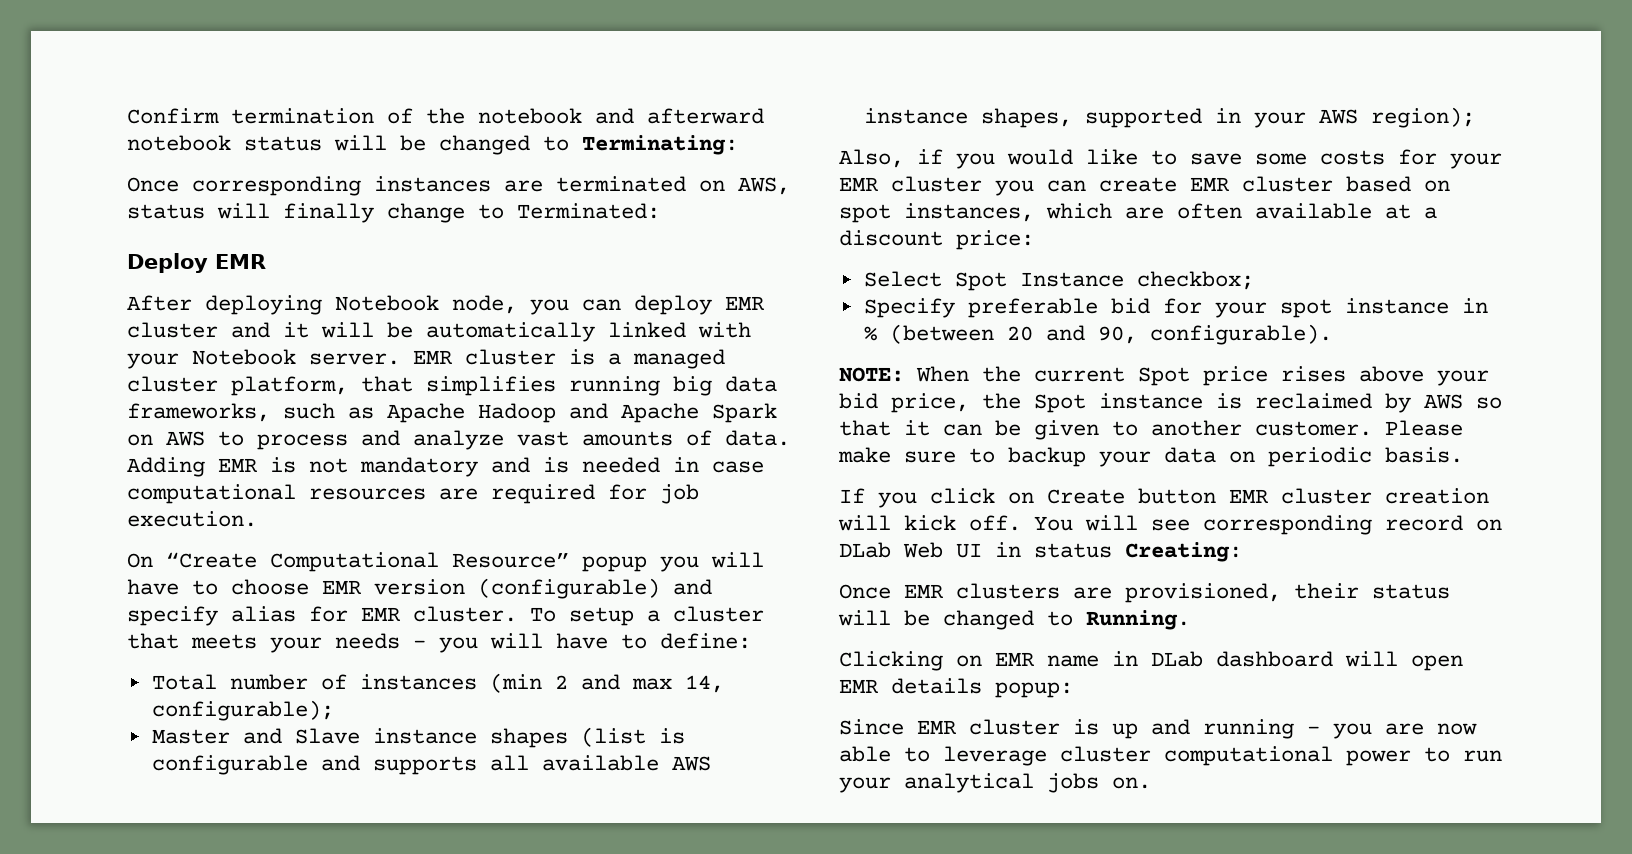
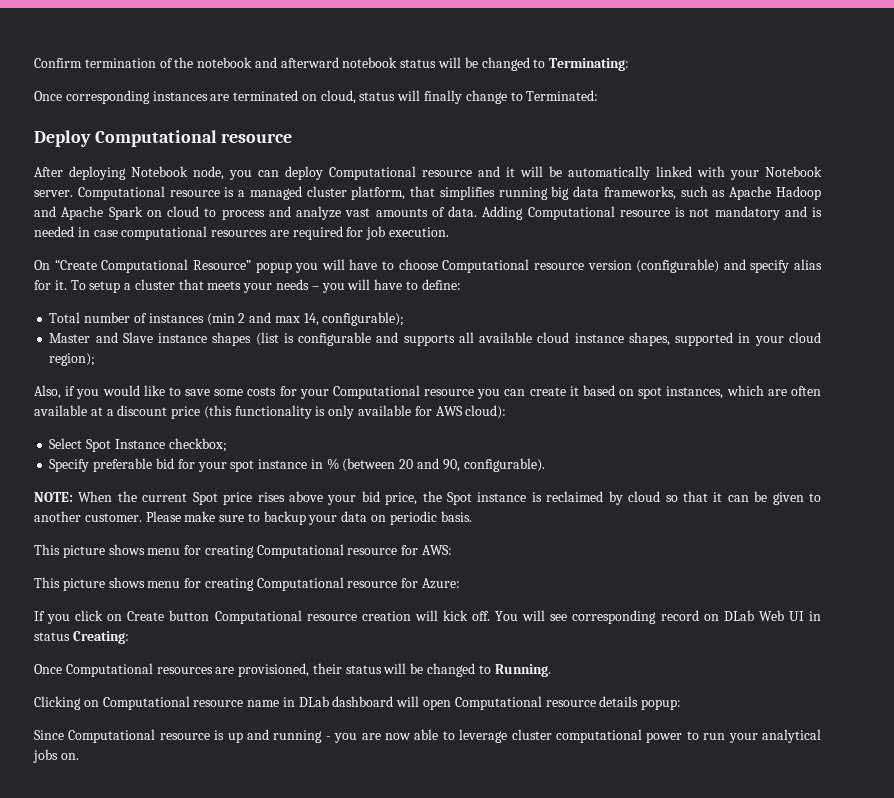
- Once corresponding instances are terminated on AWS, status will finally change to Terminated:
+ Once corresponding instances are terminated on cloud, status will finally change to Terminated:
- Deploy EMR
+ Deploy Computational resource
- After deploying Notebook node, you can deploy EMR cluster and it will be automatically linked with your Notebook server.
+ After deploying Notebook node, you can deploy Computational resource and it will be automatically linked with your Notebook server.
- EMR cluster is a managed cluster platform, that simplifies running big data frameworks, such as Apache Hadoop and Apache Spark on AWS to process and analyze vast amounts of data.
+ Computational resource is a managed cluster platform, that simplifies running big data frameworks, such as Apache Hadoop and Apache Spark on cloud to process and analyze vast amounts of data.
- Adding EMR is not mandatory and is needed in case computational resources are required for job execution.
+ Adding Computational resource is not mandatory and is needed in case computational resources are required for job execution.
- On “Create Computational Resource” popup you will have to choose EMR version (configurable) and specify alias for EMR cluster.
+ On “Create Computational Resource” popup you will have to choose Computational resource version (configurable) and specify alias for it.
- Master and Slave instance shapes (list is configurable and supports all available AWS instance shapes, supported in your AWS region);
+ Master and Slave instance shapes (list is configurable and supports all available cloud instance shapes, supported in your cloud region);
- Also, if you would like to save some costs for your EMR cluster you can create EMR cluster based on spot instances, which are often available at a discount price:
+ Also, if you would like to save some costs for your Computational resource you can create it based on spot instances, which are often available at a discount price (this functionality is only available for AWS cloud):
- NOTE: When the current Spot price rises above your bid price, the Spot instance is reclaimed by AWS so that it can be given to another customer.
+ NOTE: When the current Spot price rises above your bid price, the Spot instance is reclaimed by cloud so that it can be given to another customer.
+ This picture shows menu for creating Computational resource for AWS:
+ This picture shows menu for creating Computational resource for Azure:
- If you click on Create button EMR cluster creation will kick off.
+ If you click on Create button Computational resource creation will kick off.
- Once EMR clusters are provisioned, their status will be changed to Running.
+ Once Computational resources are provisioned, their status will be changed to Running.
- Clicking on EMR name in DLab dashboard will open EMR details popup:
+ Clicking on Computational resource name in DLab dashboard will open Computational resource details popup:
- Since EMR cluster is up and running - you are now able to leverage cluster computational power to run your analytical jobs on.
+ Since Computational resource is up and running - you are now able to leverage cluster computational power to run your analytical jobs on.

